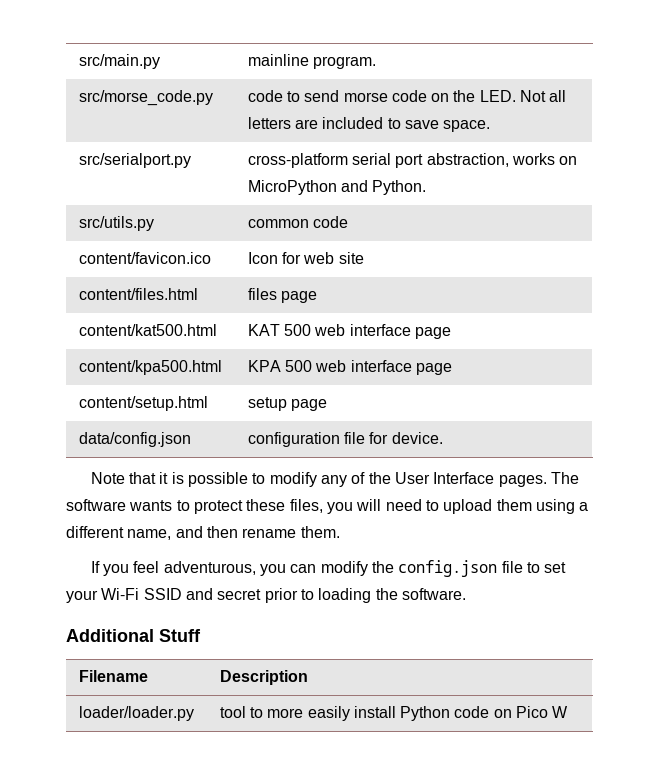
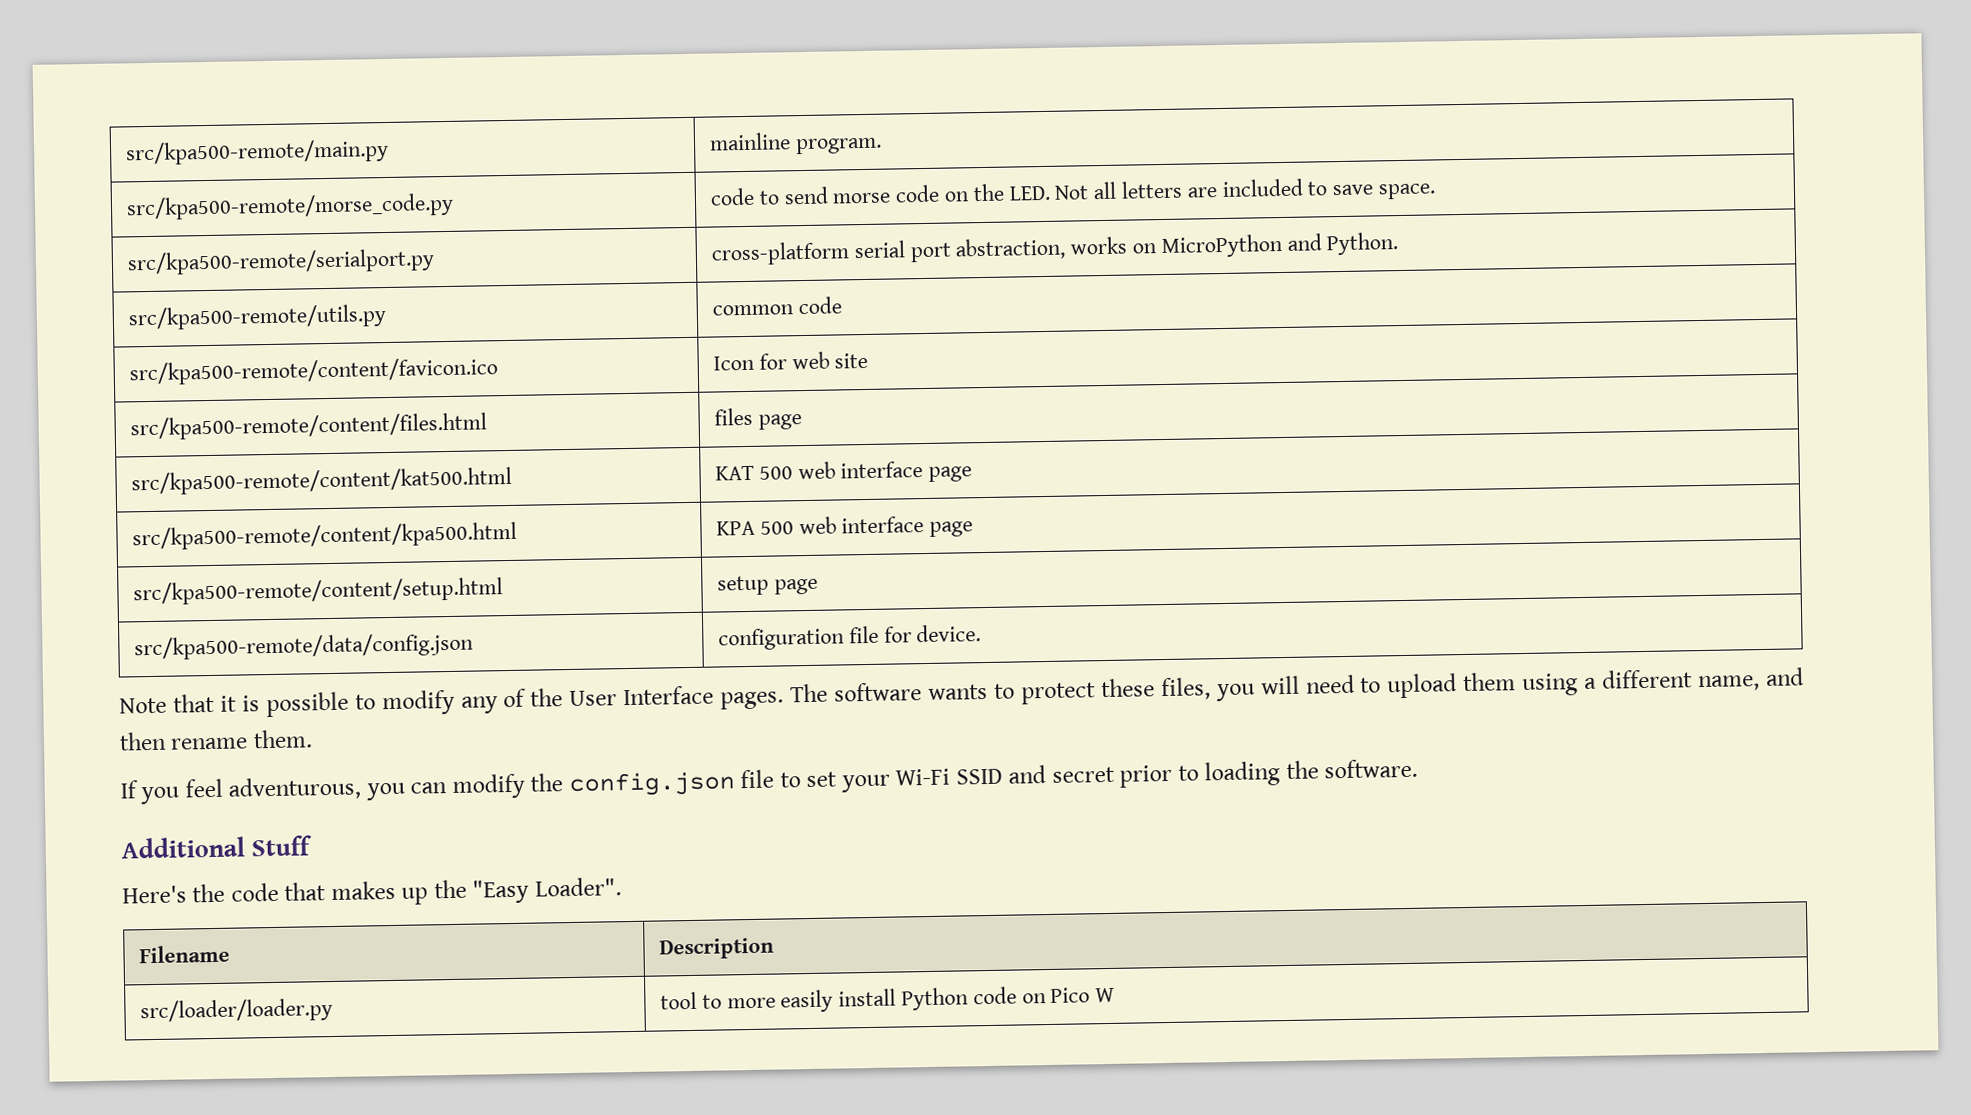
- src/main.py | mainline program.
+ src/kpa500-remote/main.py | mainline program.
- src/morse_code.py | code to send morse code on the LED. Not all letters are included to save space.
+ src/kpa500-remote/morse_code.py | code to send morse code on the LED. Not all letters are included to save space.
- src/serialport.py | cross-platform serial port abstraction, works on MicroPython and Python.
+ src/kpa500-remote/serialport.py | cross-platform serial port abstraction, works on MicroPython and Python.
- src/utils.py | common code
+ src/kpa500-remote/utils.py | common code
- content/favicon.ico | Icon for web site
+ src/kpa500-remote/content/favicon.ico | Icon for web site
- content/files.html | files page
+ src/kpa500-remote/content/files.html | files page
- content/kat500.html | KAT 500 web interface page
+ src/kpa500-remote/content/kat500.html | KAT 500 web interface page
- content/kpa500.html | KPA 500 web interface page
+ src/kpa500-remote/content/kpa500.html | KPA 500 web interface page
- content/setup.html | setup page
+ src/kpa500-remote/content/setup.html | setup page
- data/config.json | configuration file for device.
+ src/kpa500-remote/data/config.json | configuration file for device.
+ Here's the code that makes up the "Easy Loader".
- loader/loader.py | tool to more easily install Python code on Pico W
+ src/loader/loader.py | tool to more easily install Python code on Pico W

